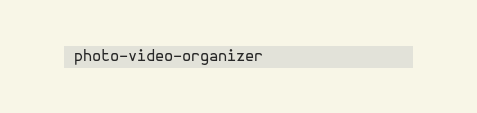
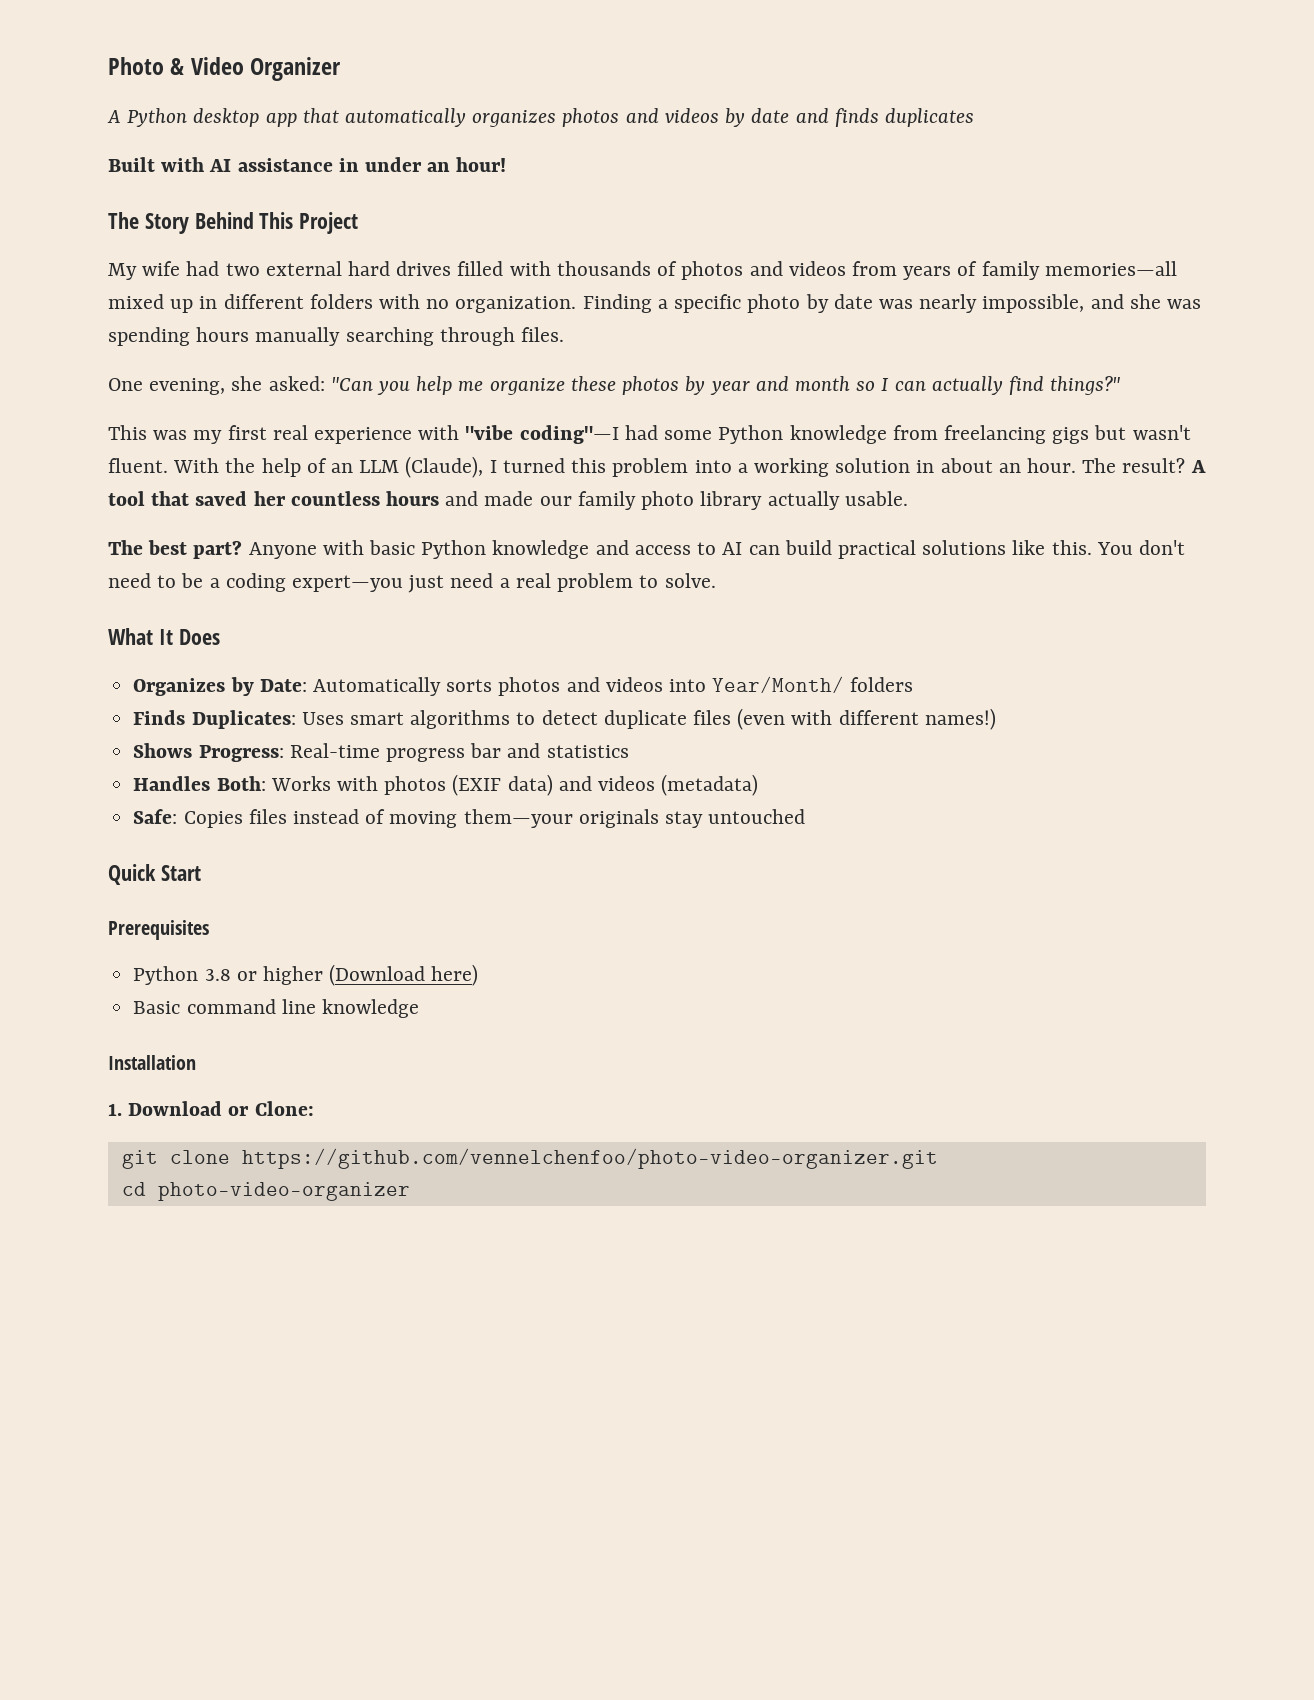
- photo-video-organizer
+ Photo & Video Organizer
+ A Python desktop app that automatically organizes photos and videos by date and finds duplicates
+ Built with AI assistance in under an hour!
+ The Story Behind This Project
+ My wife had two external hard drives filled with thousands of photos and videos from years of family memories—all mixed up in different folders with no organization. Finding a specific photo by date was nearly impossible, and she was spending hours manually searching through files.
+ One evening, she asked: "Can you help me organize these photos by year and month so I can actually find things?"
+ This was my first real experience with "vibe coding"—I had some Python knowledge from freelancing gigs but wasn't fluent. With the help of an LLM (Claude), I turned this problem into a working solution in about an hour. The result? A tool that saved her countless hours and made our family photo library actually usable.
+ The best part? Anyone with basic Python knowledge and access to AI can build practical solutions like this. You don't need to be a coding expert—you just need a real problem to solve.
+ What It Does
+ Organizes by Date: Automatically sorts photos and videos into Year/Month/ folders
+ Finds Duplicates: Uses smart algorithms to detect duplicate files (even with different names!)
+ Shows Progress: Real-time progress bar and statistics
+ Handles Both: Works with photos (EXIF data) and videos (metadata)
+ Safe: Copies files instead of moving them—your originals stay untouched
+ Quick Start
+ Prerequisites
+ Python 3.8 or higher (Download here)
+ Basic command line knowledge
+ Installation
+ 1. Download or Clone:
+ git clone https://github.com/vennelchenfoo/photo-video-organizer.git
+ cd photo-video-organizer

